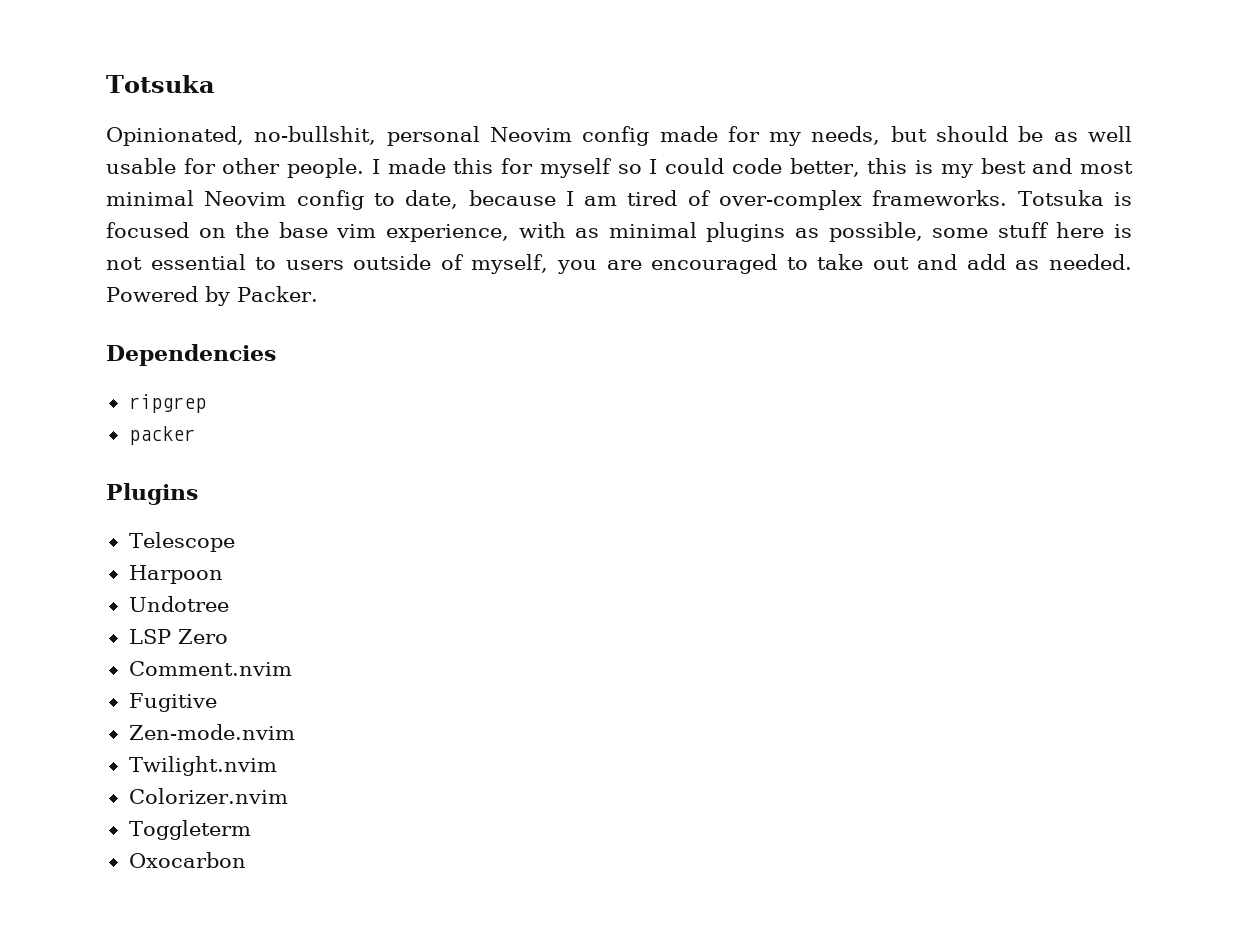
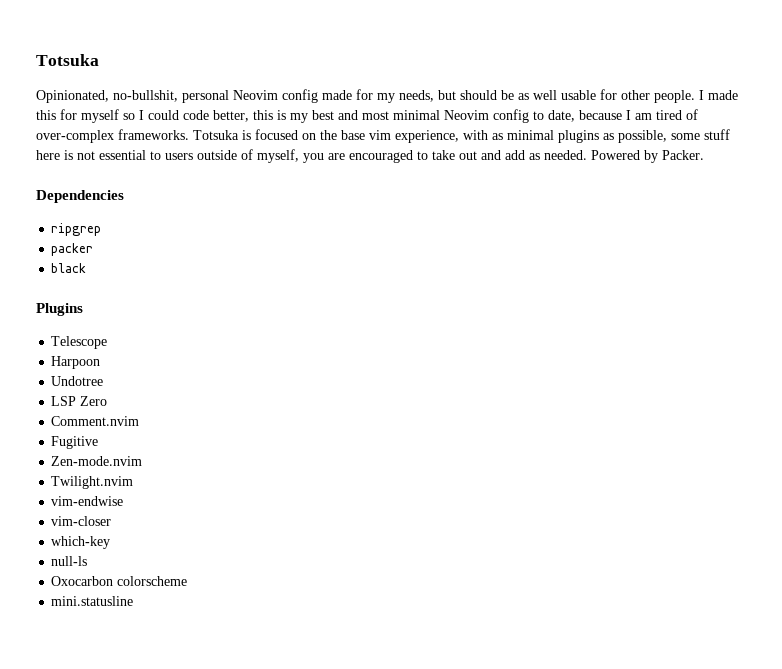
+ black
- Colorizer.nvim
- Toggleterm
+ vim-endwise
+ vim-closer
+ which-key
+ null-ls
- Oxocarbon
+ Oxocarbon colorscheme
+ mini.statusline

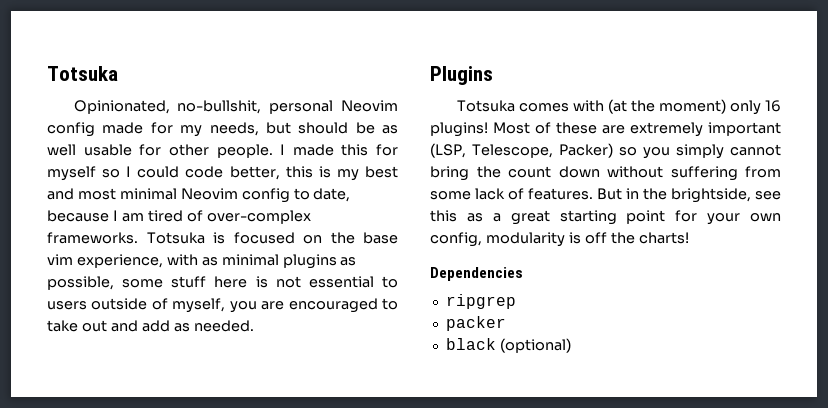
- Totsuka is focused on the base vim experience, with as minimal plugins as possible, some stuff here is not essential to users outside of myself, you are encouraged to take out and add as needed. Powered by Packer.
+ Totsuka is focused on the base vim experience, with as minimal plugins as possible, some stuff here is not essential to users outside of myself, you are encouraged to take out and add as needed.
+ Plugins
+ Totsuka comes with (at the moment) only 16 plugins! Most of these are extremely important (LSP, Telescope, Packer) so you simply cannot bring the count down without suffering from some lack of features. But in the brightside, see this as a great starting point for your own config, modularity is off the charts!
  Dependencies
  ripgrep
  packer
- black
- Plugins
- Telescope
- Harpoon
- Undotree
- LSP Zero
- Comment.nvim
- Fugitive
- Zen-mode.nvim
- Twilight.nvim
- vim-endwise
- vim-closer
- which-key
- null-ls
- Oxocarbon colorscheme
- mini.statusline
+ black (optional)

